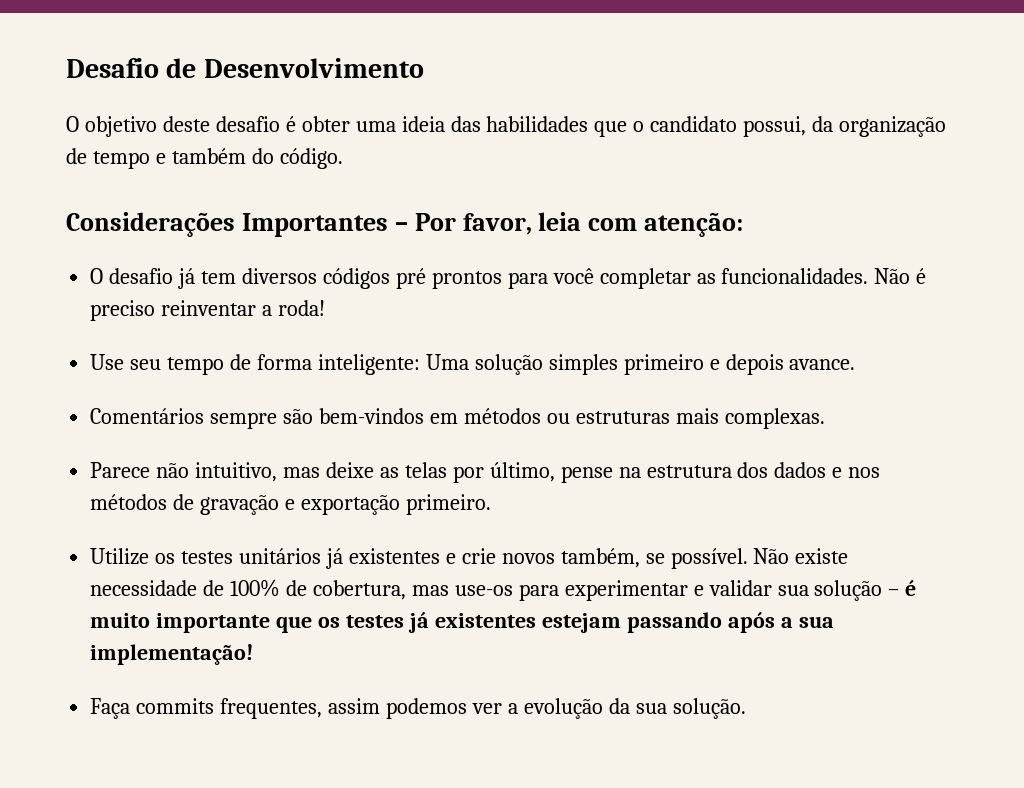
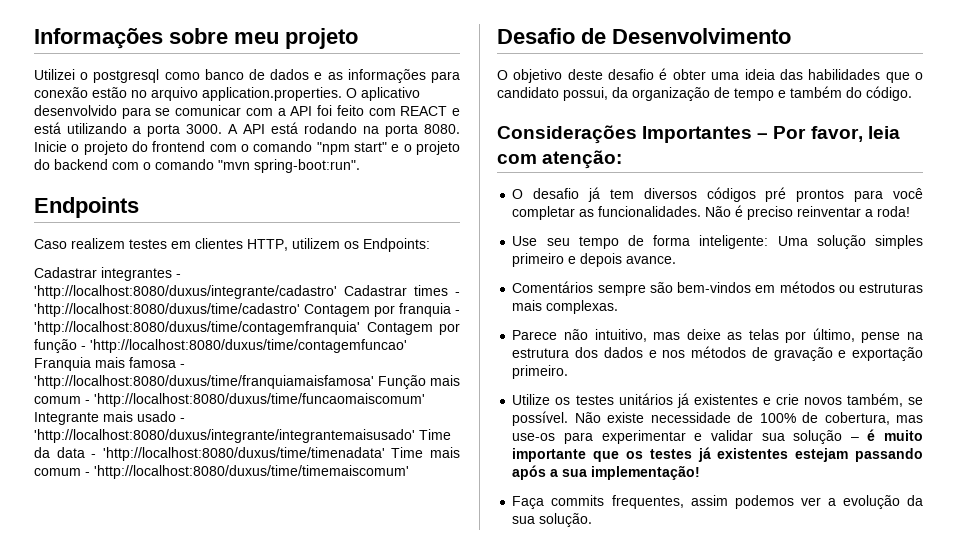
+ Informações sobre meu projeto
+ Utilizei o postgresql como banco de dados e as informações para conexão estão no arquivo application.properties. O aplicativo desenvolvido para se comunicar com a API foi feito com REACT e está utilizando a porta 3000. A API está rodando na porta 8080. Inicie o projeto do frontend com o comando "npm start" e o projeto do backend com o comando "mvn spring-boot:run".
+ Endpoints
+ Caso realizem testes em clientes HTTP, utilizem os Endpoints:
+ Cadastrar integrantes - 'http://localhost:8080/duxus/integrante/cadastro' Cadastrar times - 'http://localhost:8080/duxus/time/cadastro' Contagem por franquia - 'http://localhost:8080/duxus/time/contagemfranquia' Contagem por função - 'http://localhost:8080/duxus/time/contagemfuncao' Franquia mais famosa - 'http://localhost:8080/duxus/time/franquiamaisfamosa' Função mais comum - 'http://localhost:8080/duxus/time/funcaomaiscomum' Integrante mais usado - 'http://localhost:8080/duxus/integrante/integrantemaisusado' Time da data - 'http://localhost:8080/duxus/time/timenadata' Time mais comum - 'http://localhost:8080/duxus/time/timemaiscomum'

